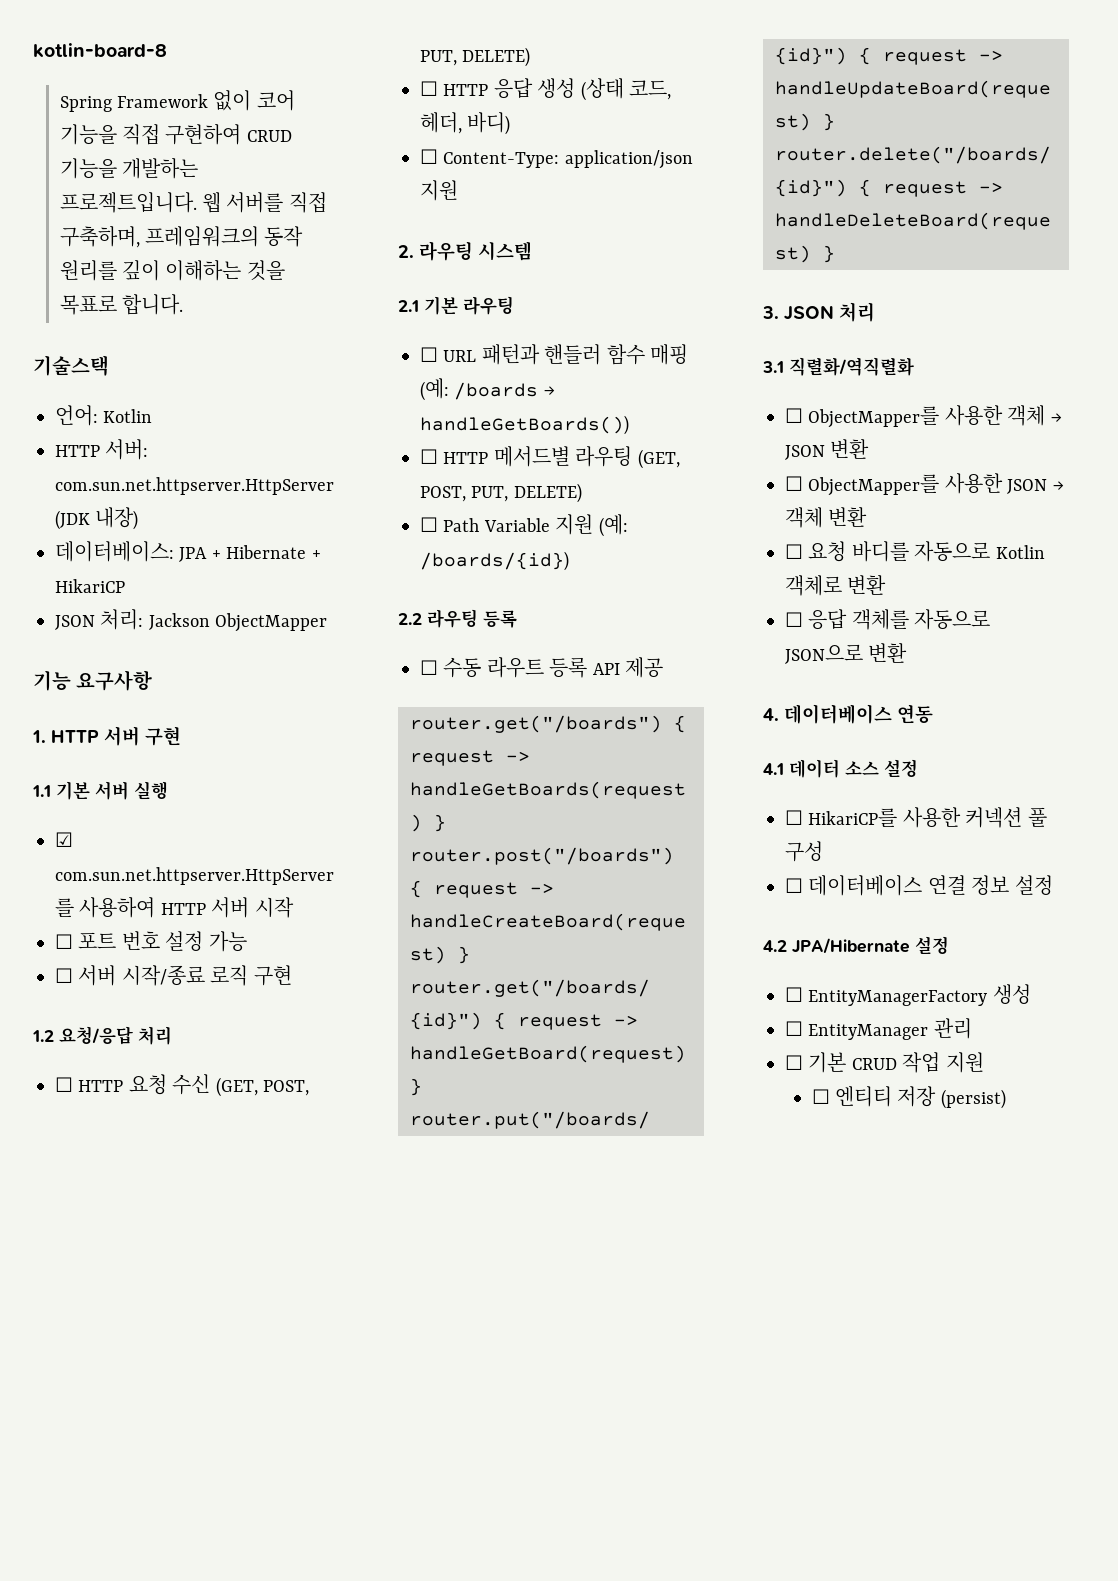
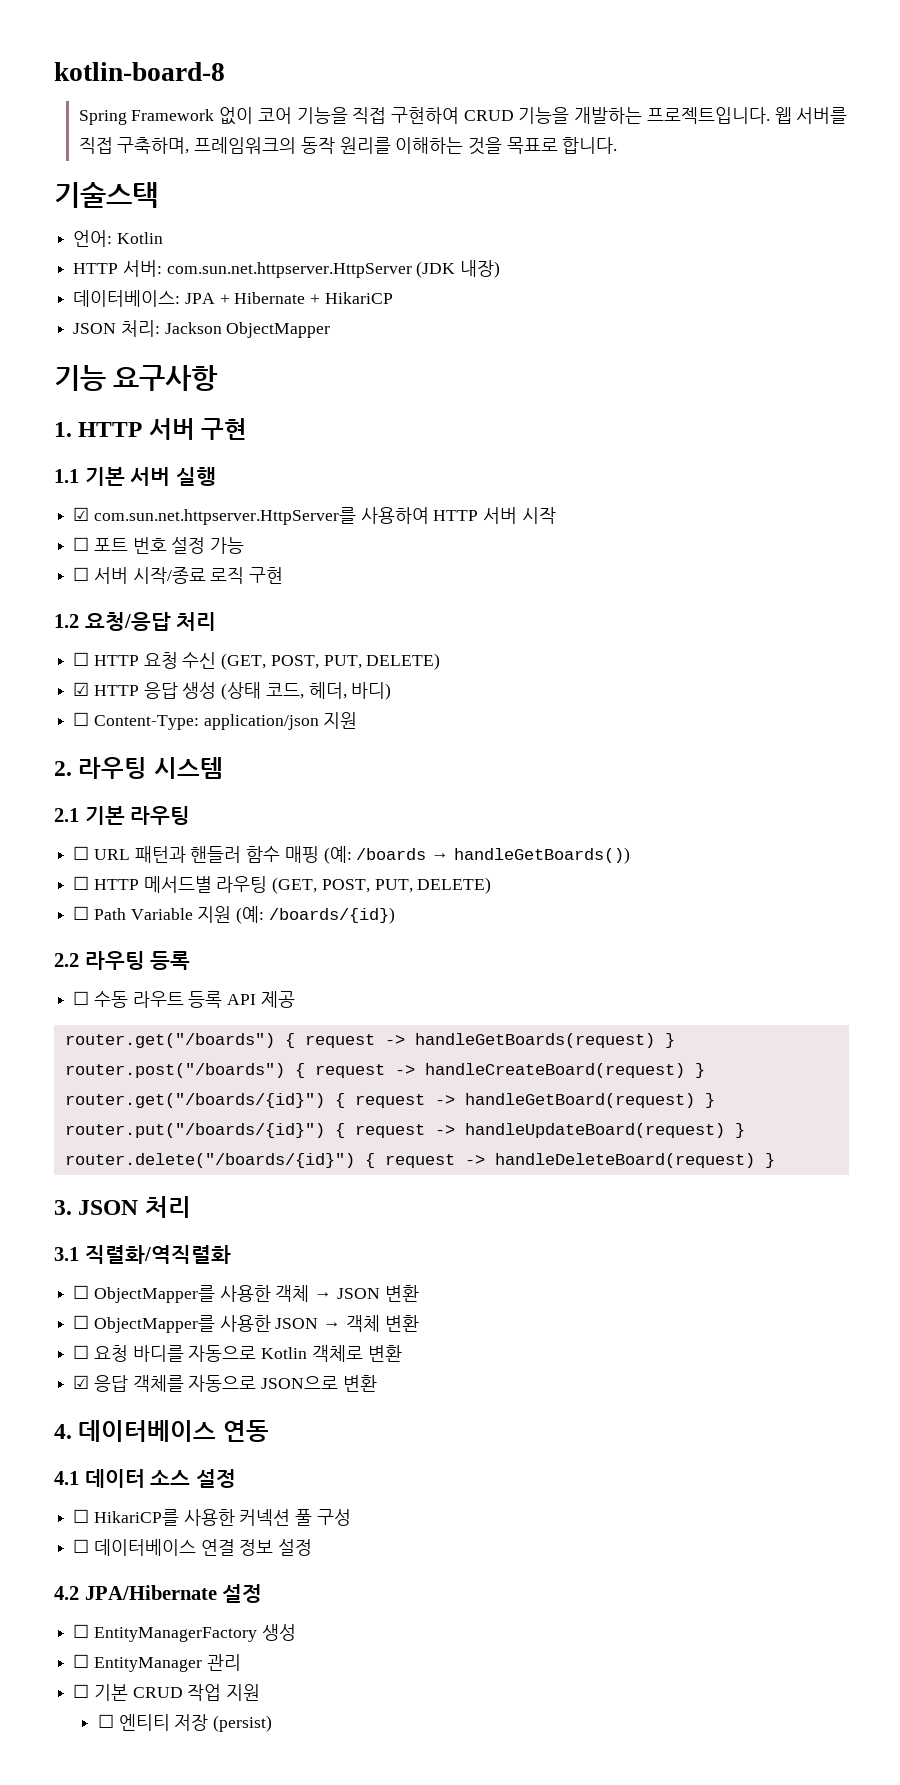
- 웹 서버를 직접 구축하며, 프레임워크의 동작 원리를 깊이 이해하는 것을 목표로 합니다.
+ 웹 서버를 직접 구축하며, 프레임워크의 동작 원리를 이해하는 것을 목표로 합니다.
- ☐ HTTP 응답 생성 (상태 코드, 헤더, 바디)
+ ☑ HTTP 응답 생성 (상태 코드, 헤더, 바디)
- ☐ 응답 객체를 자동으로 JSON으로 변환
+ ☑ 응답 객체를 자동으로 JSON으로 변환

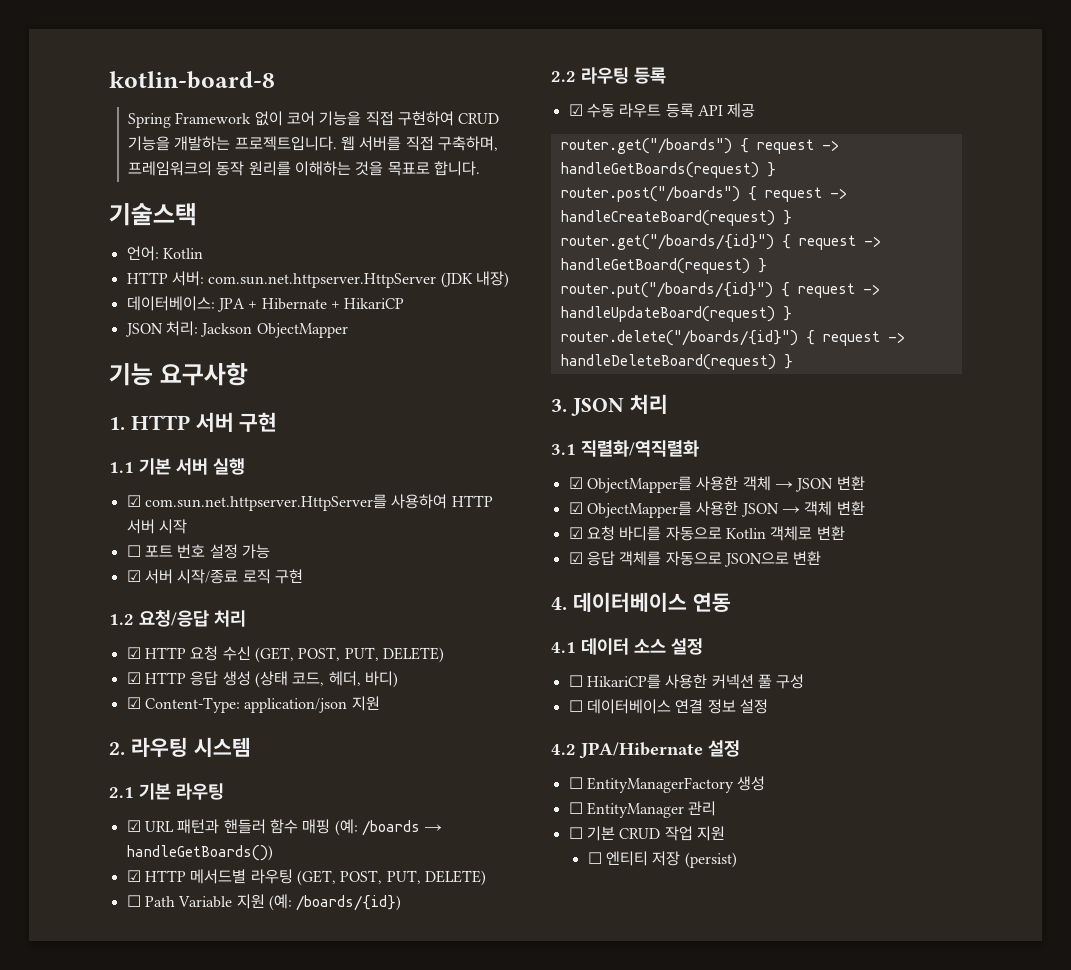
- ☐ 서버 시작/종료 로직 구현
+ ☑ 서버 시작/종료 로직 구현
- ☐ HTTP 요청 수신 (GET, POST, PUT, DELETE)
+ ☑ HTTP 요청 수신 (GET, POST, PUT, DELETE)
- ☐ Content-Type: application/json 지원
+ ☑ Content-Type: application/json 지원
- ☐ URL 패턴과 핸들러 함수 매핑 (예: /boards → handleGetBoards())
+ ☑ URL 패턴과 핸들러 함수 매핑 (예: /boards → handleGetBoards())
- ☐ HTTP 메서드별 라우팅 (GET, POST, PUT, DELETE)
+ ☑ HTTP 메서드별 라우팅 (GET, POST, PUT, DELETE)
- ☐ 수동 라우트 등록 API 제공
+ ☑ 수동 라우트 등록 API 제공
- ☐ ObjectMapper를 사용한 객체 → JSON 변환
+ ☑ ObjectMapper를 사용한 객체 → JSON 변환
- ☐ ObjectMapper를 사용한 JSON → 객체 변환
+ ☑ ObjectMapper를 사용한 JSON → 객체 변환
- ☐ 요청 바디를 자동으로 Kotlin 객체로 변환
+ ☑ 요청 바디를 자동으로 Kotlin 객체로 변환

